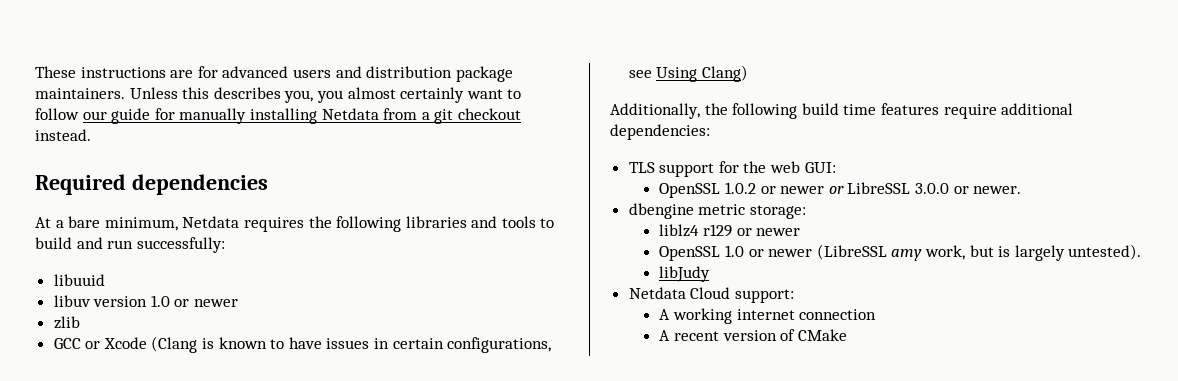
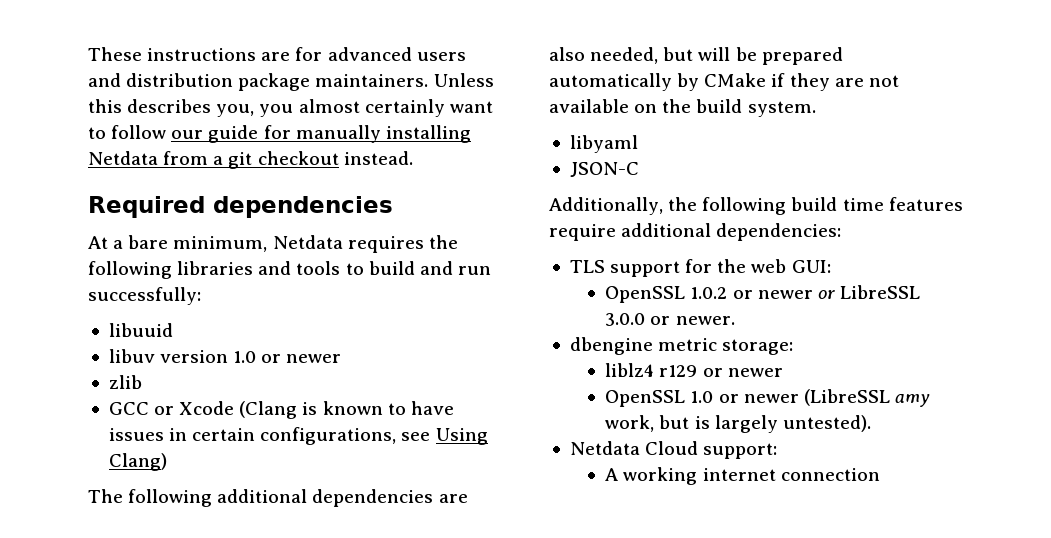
+ The following additional dependencies are also needed, but will be prepared automatically by CMake if they are not available on the build system.
+ libyaml
+ JSON-C
- libJudy
- A recent version of CMake

